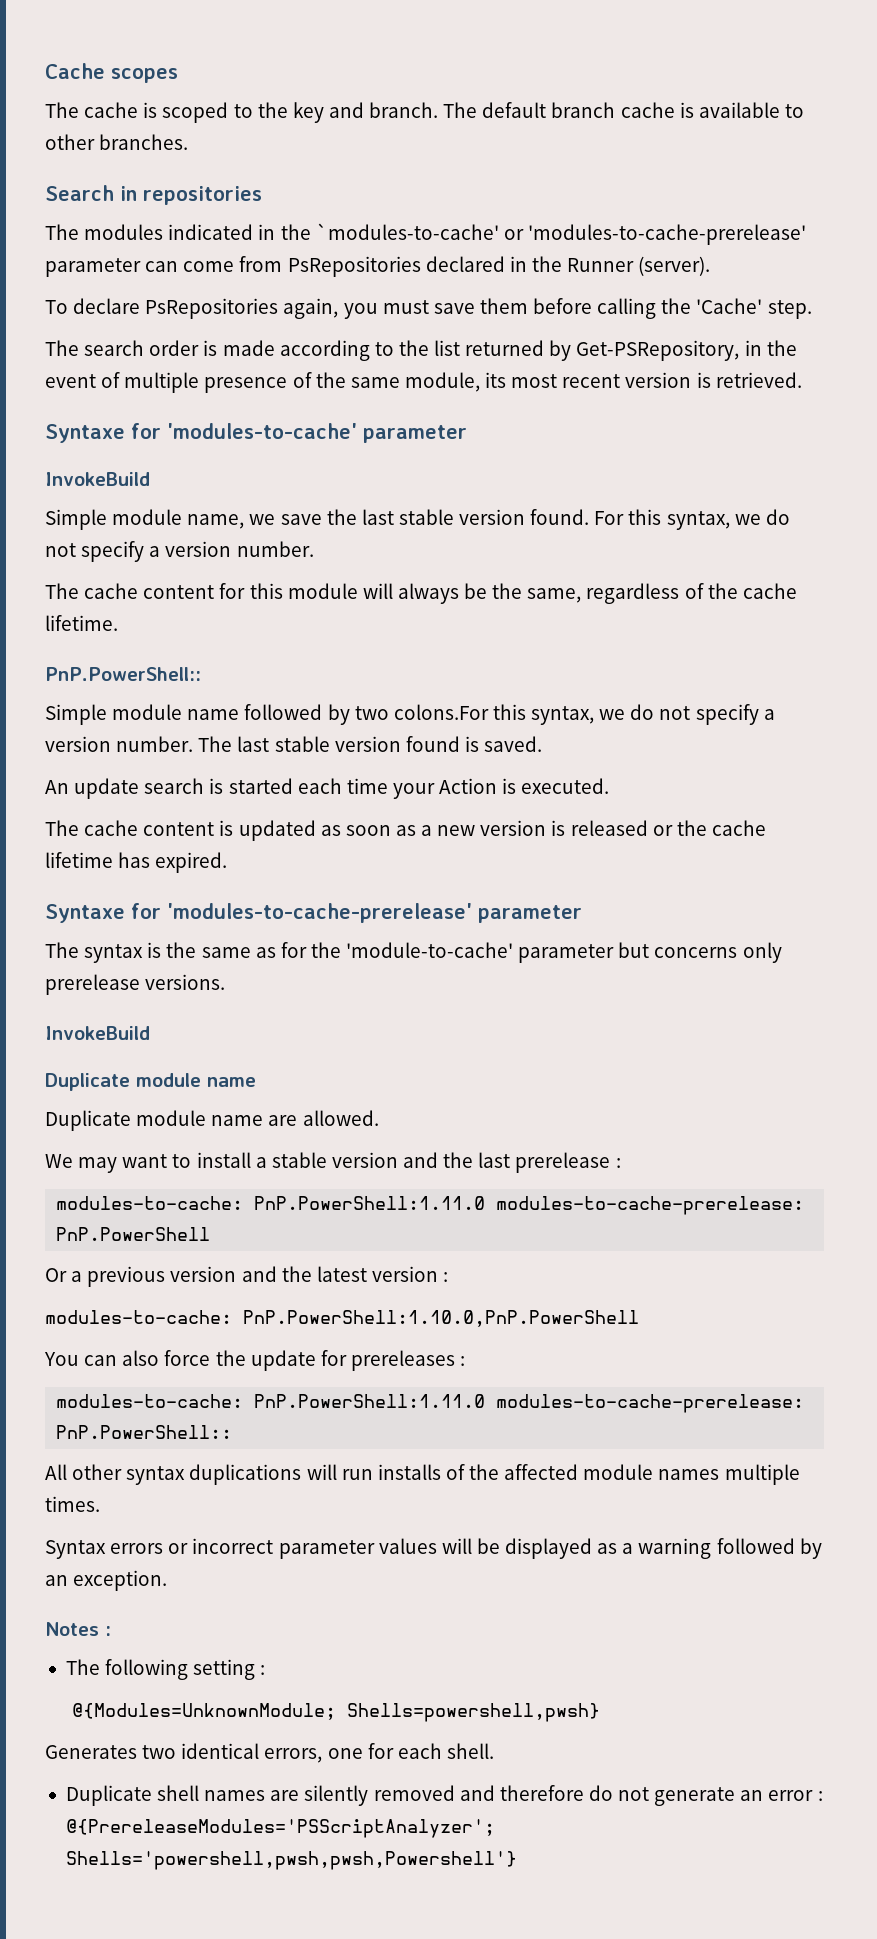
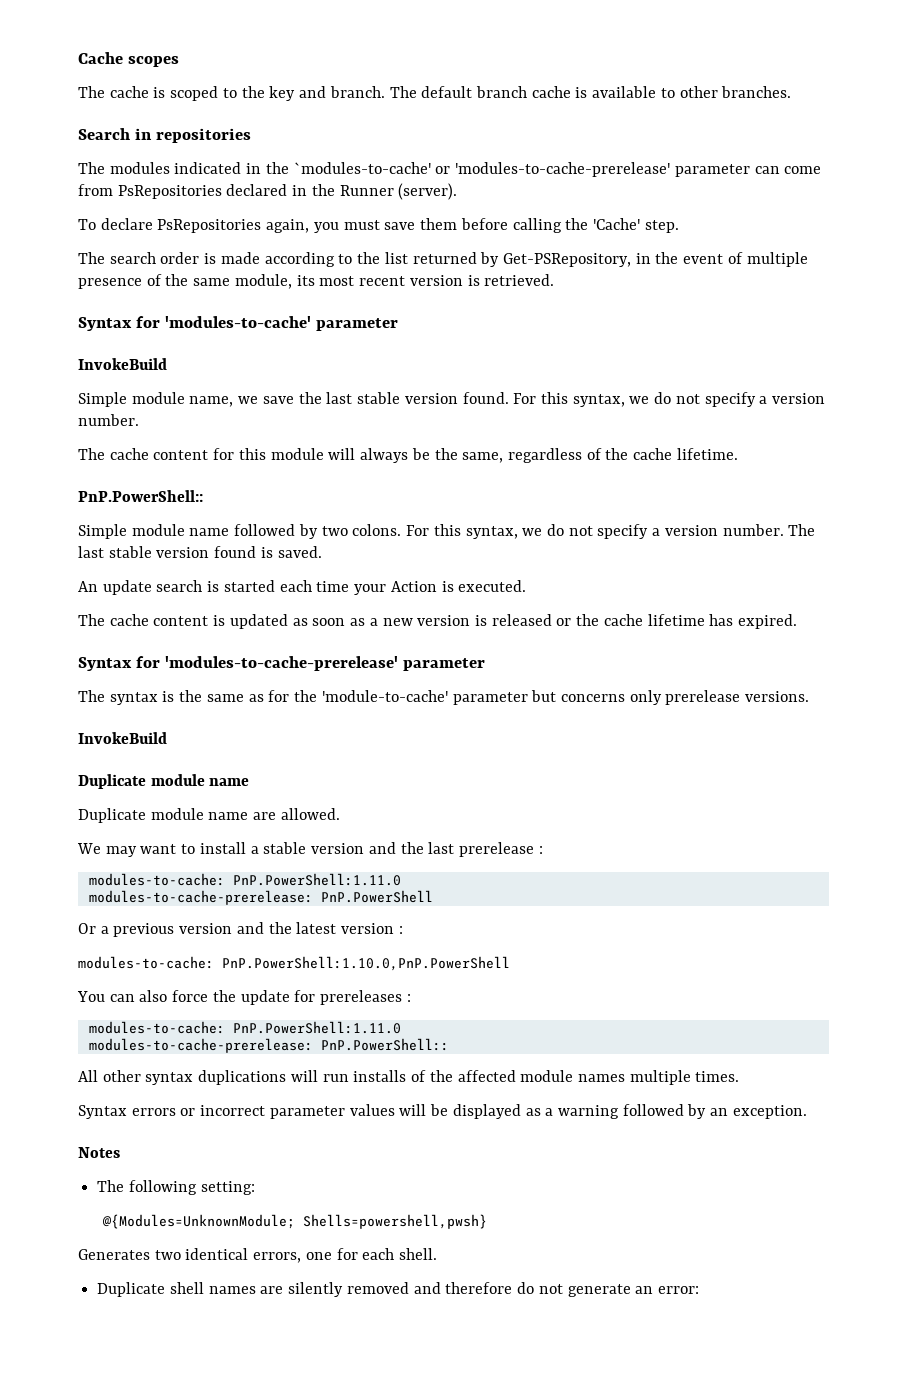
- Syntaxe for 'modules-to-cache' parameter
+ Syntax for 'modules-to-cache' parameter
- Simple module name followed by two colons.For this syntax, we do not specify a version number.
+ Simple module name followed by two colons. For this syntax, we do not specify a version number.
- Syntaxe for 'modules-to-cache-prerelease' parameter
+ Syntax for 'modules-to-cache-prerelease' parameter
  We may want to install a stable version and the last prerelease :
- modules-to-cache: PnP.PowerShell:1.11.0 modules-to-cache-prerelease: PnP.PowerShell
+ modules-to-cache: PnP.PowerShell:1.11.0
+ modules-to-cache-prerelease: PnP.PowerShell
  You can also force the update for prereleases :
- modules-to-cache: PnP.PowerShell:1.11.0 modules-to-cache-prerelease: PnP.PowerShell::
+ modules-to-cache: PnP.PowerShell:1.11.0
+ modules-to-cache-prerelease: PnP.PowerShell::
- Notes :
+ Notes
- The following setting :
+ The following setting:
- Duplicate shell names are silently removed and therefore do not generate an error : @{PrereleaseModules='PSScriptAnalyzer'; Shells='powershell,pwsh,pwsh,Powershell'}
+ Duplicate shell names are silently removed and therefore do not generate an error:

